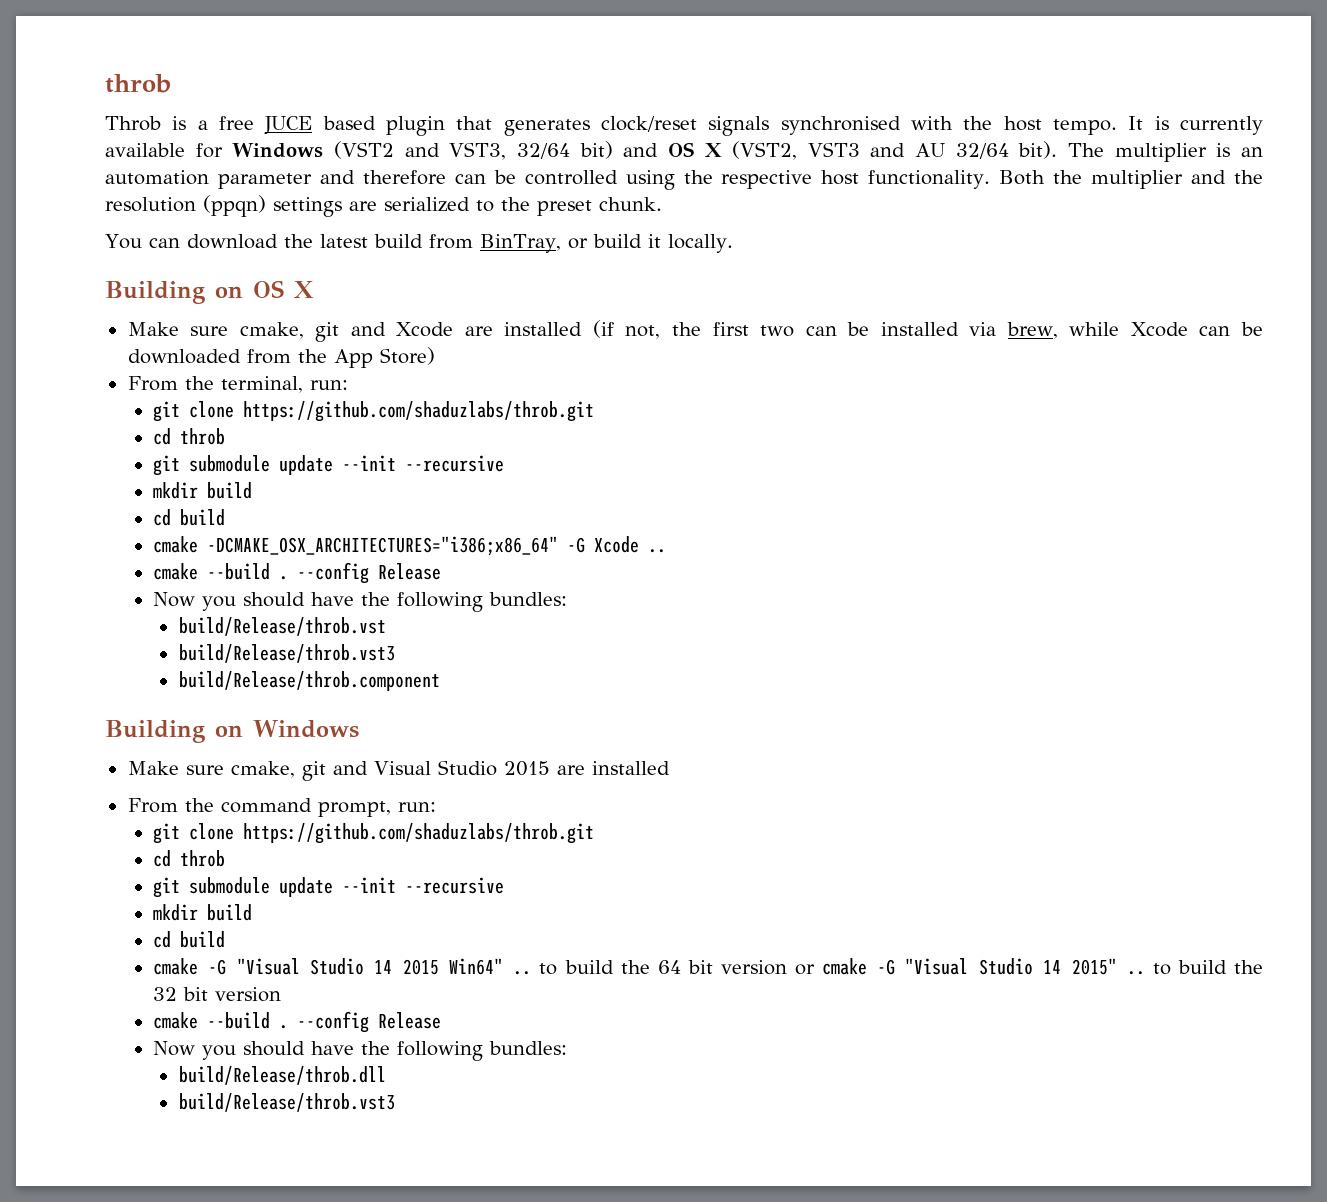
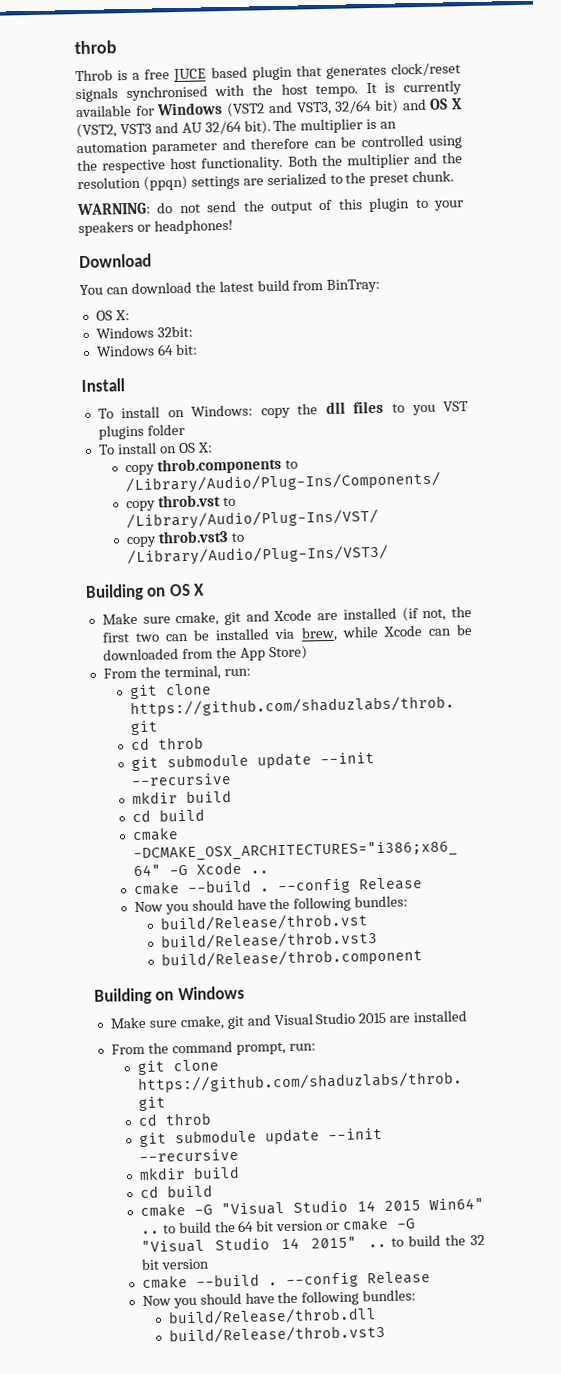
+ WARNING: do not send the output of this plugin to your speakers or headphones!
+ Download
- You can download the latest build from BinTray, or build it locally.
+ You can download the latest build from BinTray:
+ OS X:
+ Windows 32bit:
+ Windows 64 bit:
+ Install
+ To install on Windows: copy the dll files to you VST plugins folder
+ To install on OS X:
+ copy throb.components to /Library/Audio/Plug-Ins/Components/
+ copy throb.vst to /Library/Audio/Plug-Ins/VST/
+ copy throb.vst3 to /Library/Audio/Plug-Ins/VST3/

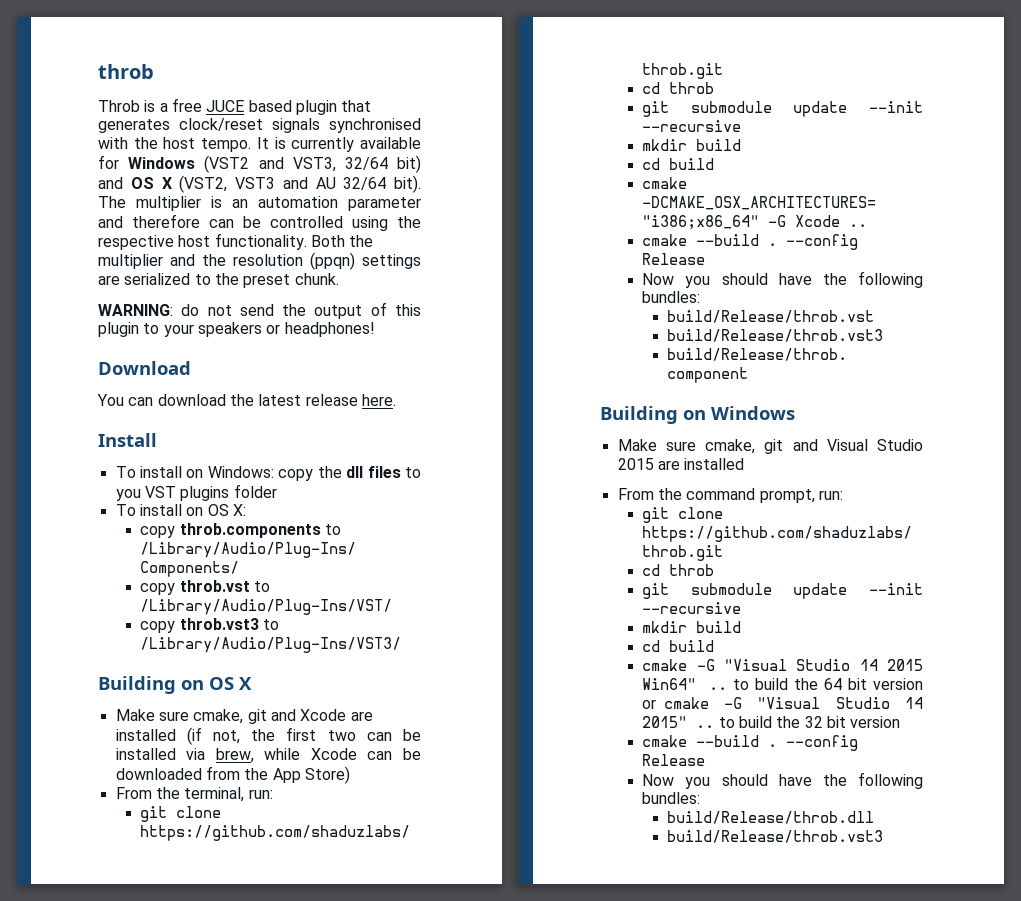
- You can download the latest build from BinTray:
- OS X:
- Windows 32bit:
- Windows 64 bit:
+ You can download the latest release here.

